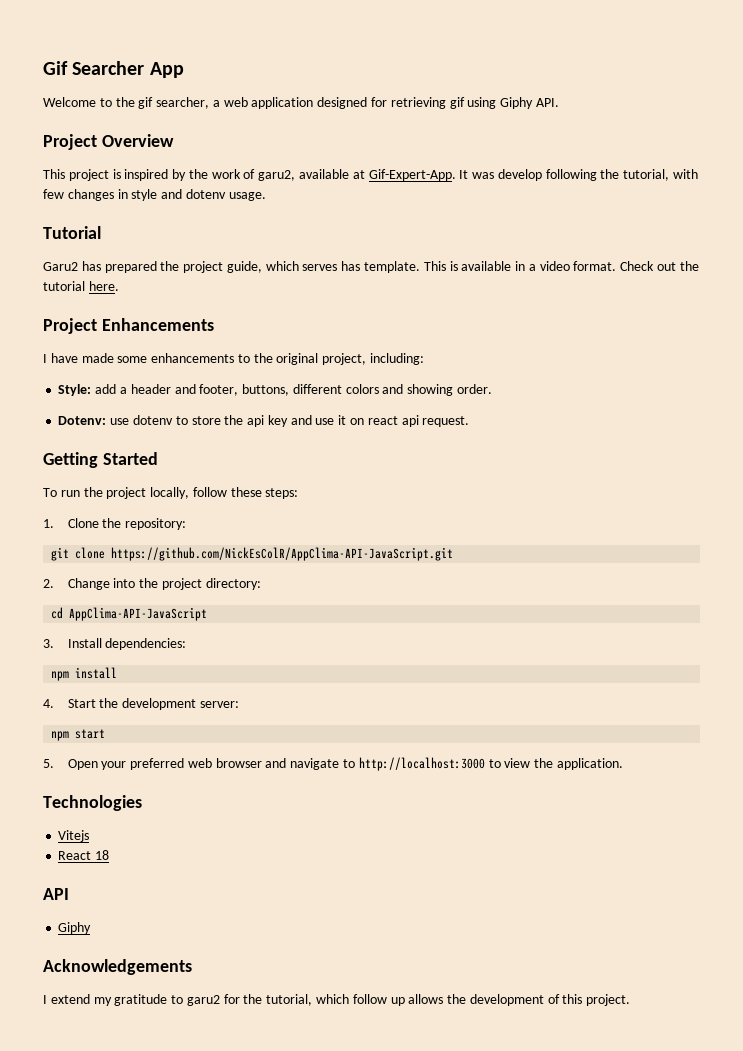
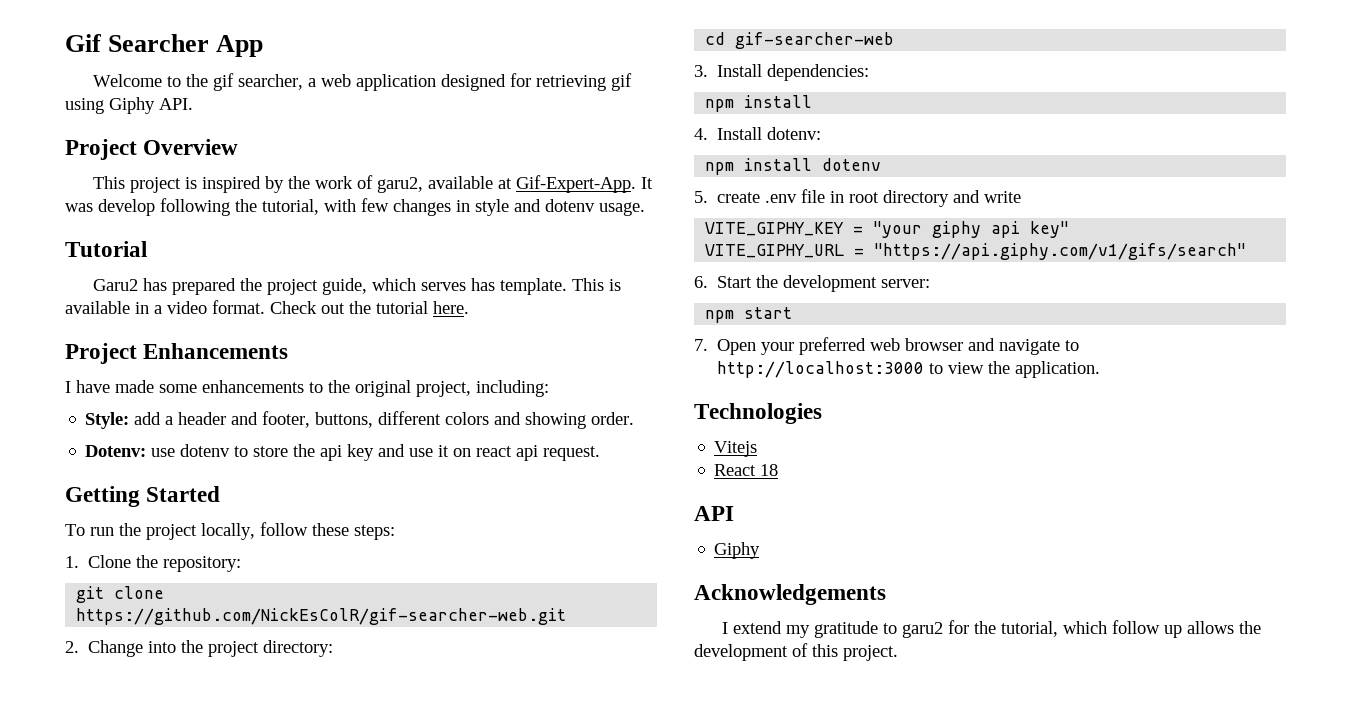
- git clone https://github.com/NickEsColR/AppClima-API-JavaScript.git
+ git clone https://github.com/NickEsColR/gif-searcher-web.git
- cd AppClima-API-JavaScript
+ cd gif-searcher-web
- 4. Start the development server:
+ 4. Install dotenv:
+ npm install dotenv
+ 5. create .env file in root directory and write
+ VITE_GIPHY_KEY = "your giphy api key"
+ VITE_GIPHY_URL = "https://api.giphy.com/v1/gifs/search"
+ 6. Start the development server:
- 5. Open your preferred web browser and navigate to http://localhost:3000 to view the application.
+ 7. Open your preferred web browser and navigate to http://localhost:3000 to view the application.

